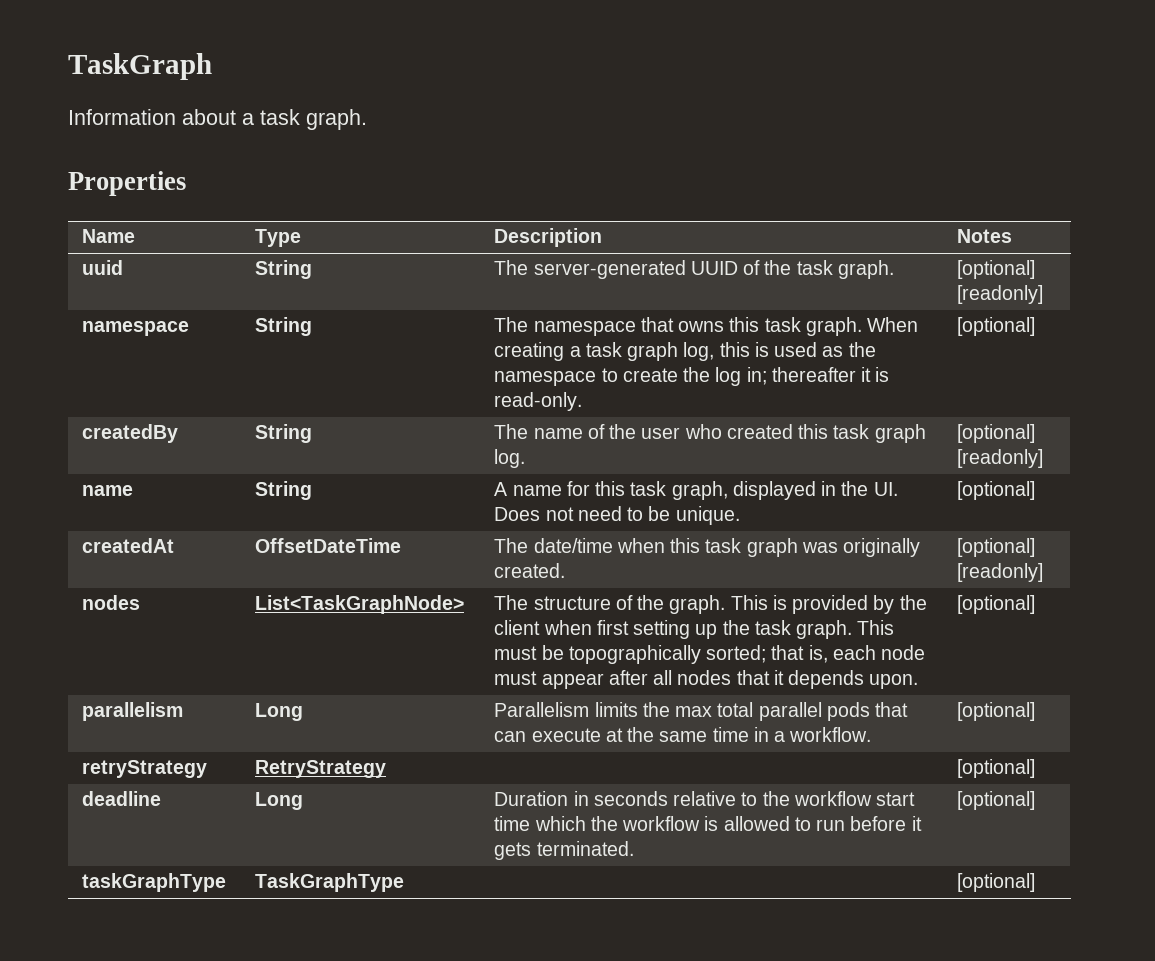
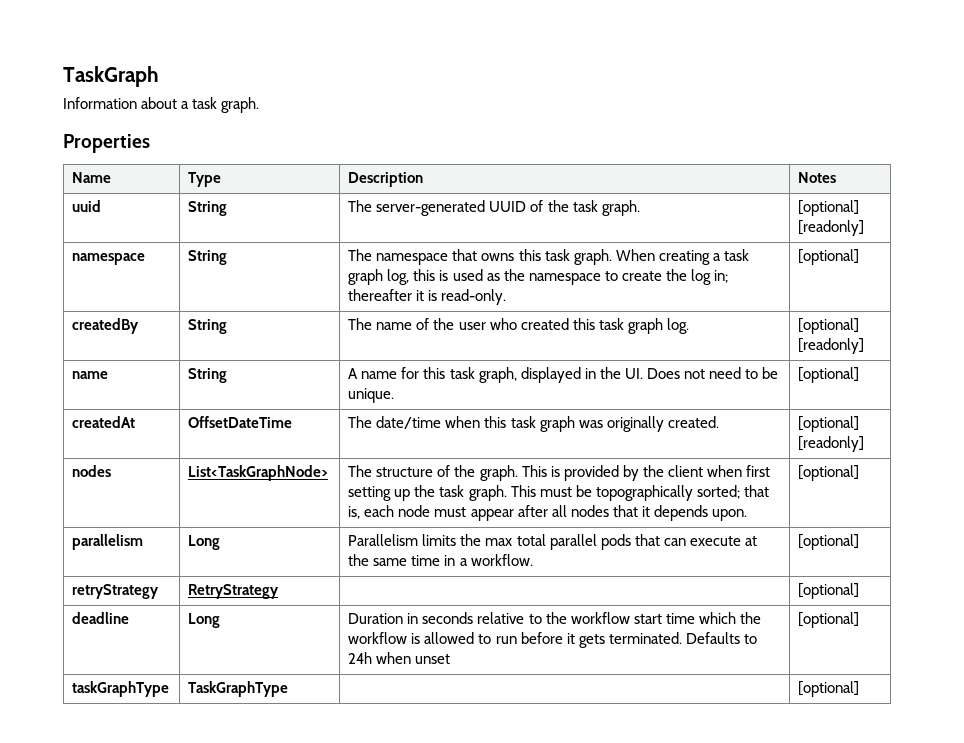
- deadline | Long | Duration in seconds relative to the workflow start time which the workflow is allowed to run before it gets terminated. | [optional]
+ deadline | Long | Duration in seconds relative to the workflow start time which the workflow is allowed to run before it gets terminated. Defaults to 24h when unset | [optional]

